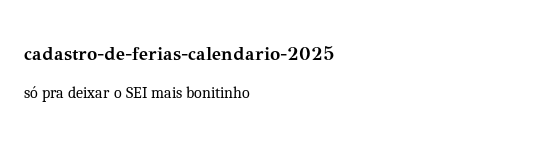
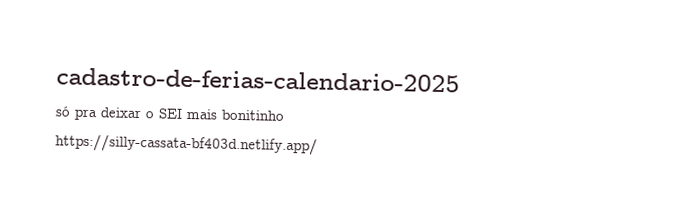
+ https://silly-cassata-bf403d.netlify.app/

